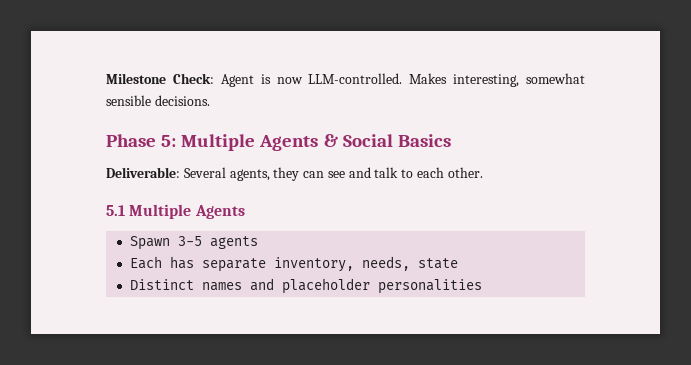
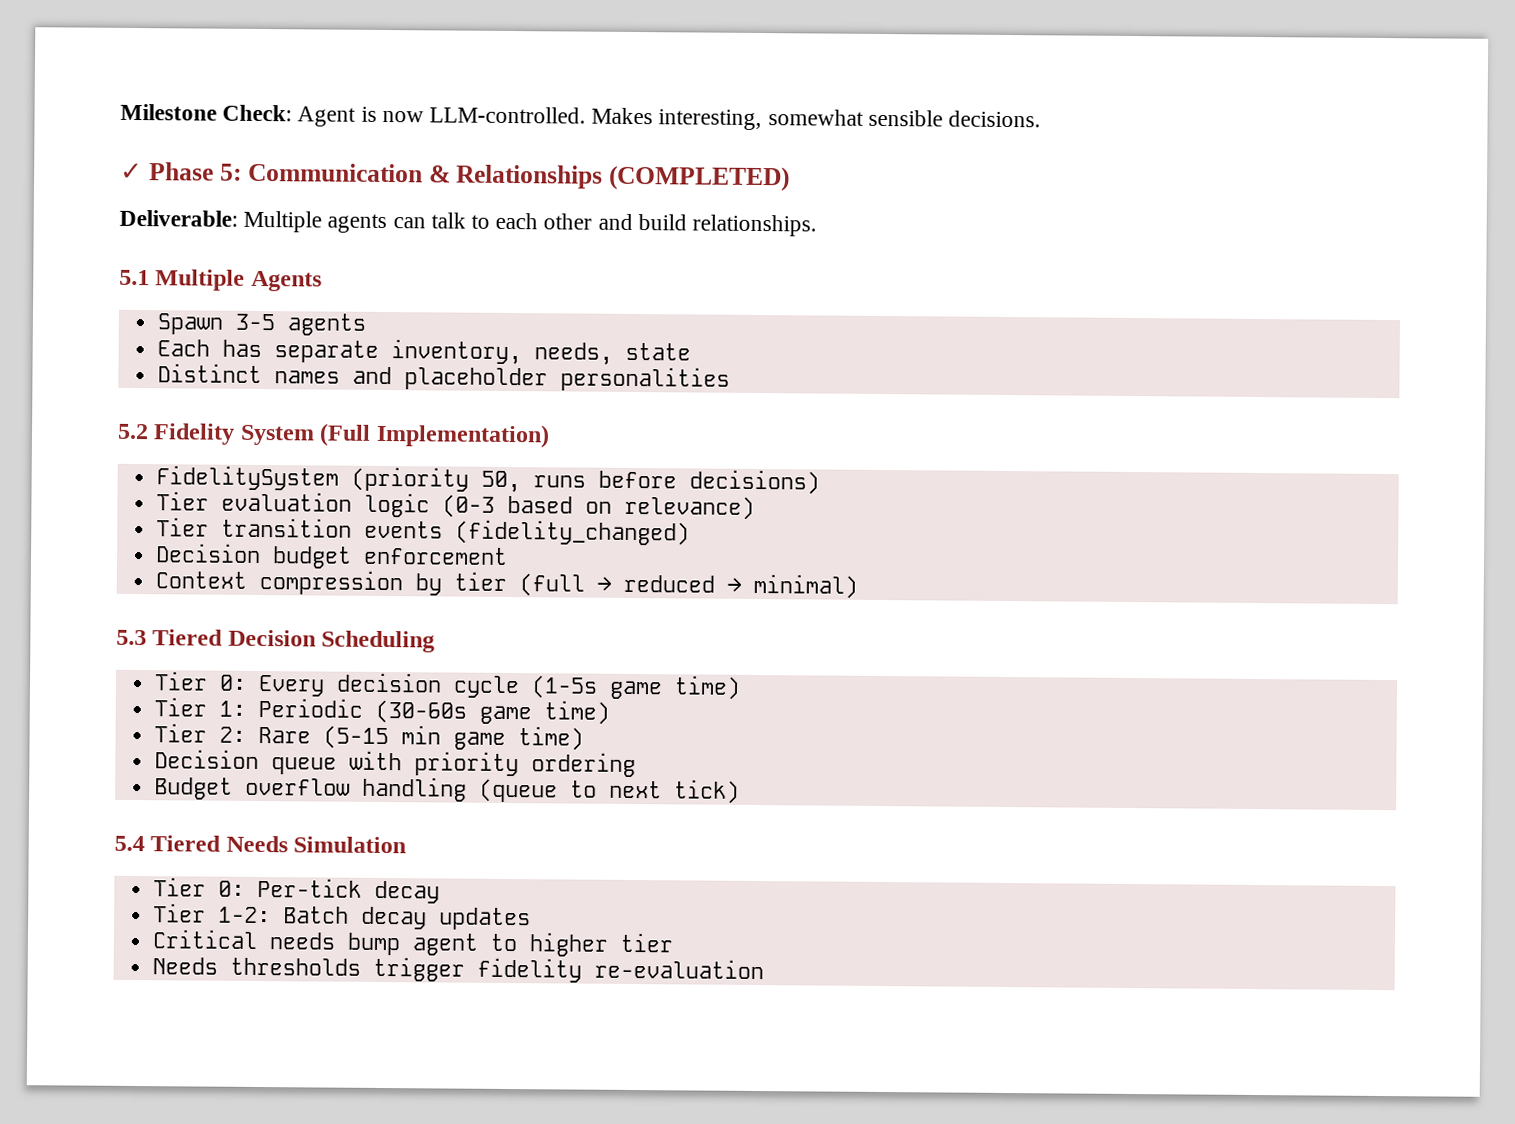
- Phase 5: Multiple Agents & Social Basics
- Deliverable: Several agents, they can see and talk to each other.
+ ✓ Phase 5: Communication & Relationships (COMPLETED)
+ Deliverable: Multiple agents can talk to each other and build relationships.
+ 5.2 Fidelity System (Full Implementation)
+ FidelitySystem (priority 50, runs before decisions)
+ Tier evaluation logic (0-3 based on relevance)
+ Tier transition events (fidelity_changed)
+ Decision budget enforcement
+ Context compression by tier (full → reduced → minimal)
+ 5.3 Tiered Decision Scheduling
+ Tier 0: Every decision cycle (1-5s game time)
+ Tier 1: Periodic (30-60s game time)
+ Tier 2: Rare (5-15 min game time)
+ Decision queue with priority ordering
+ Budget overflow handling (queue to next tick)
+ 5.4 Tiered Needs Simulation
+ Tier 0: Per-tick decay
+ Tier 1-2: Batch decay updates
+ Critical needs bump agent to higher tier
+ Needs thresholds trigger fidelity re-evaluation

